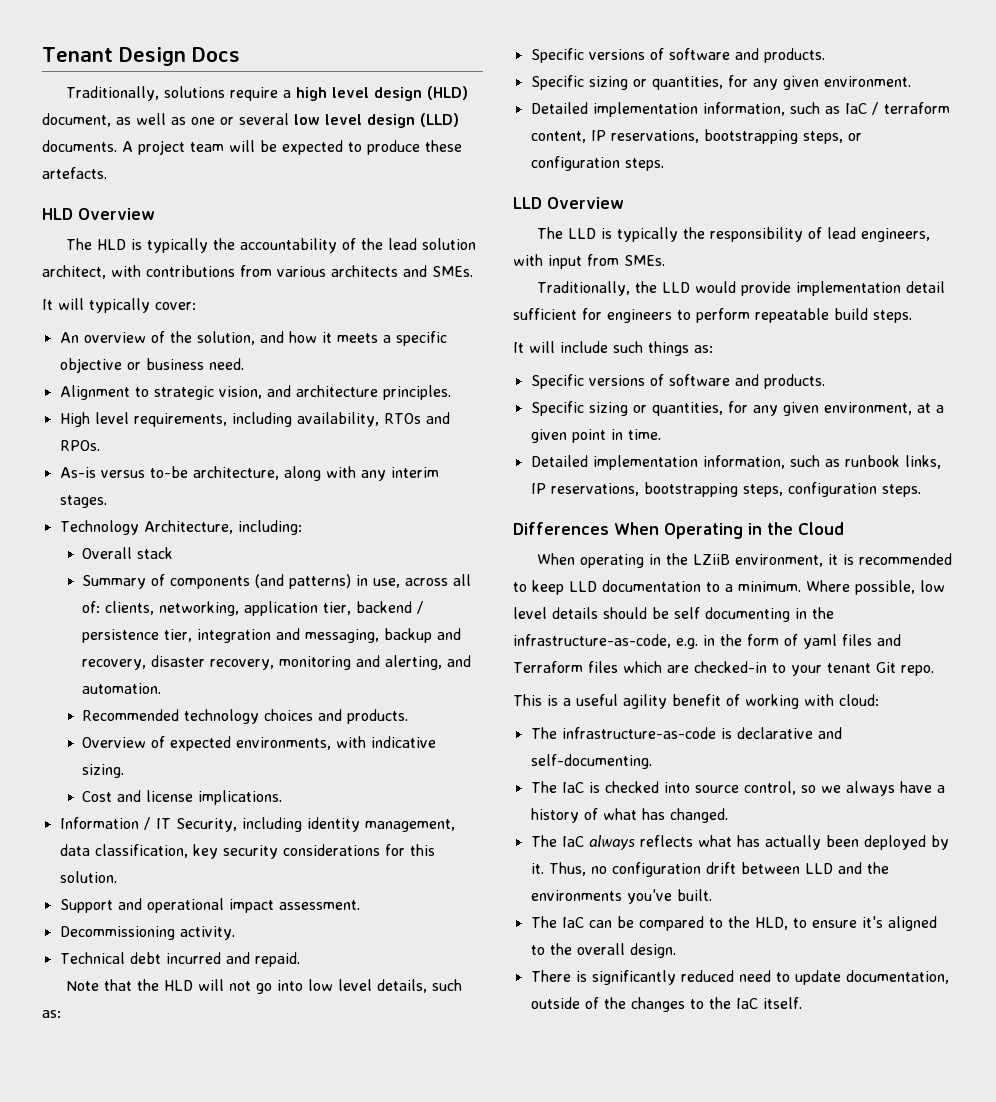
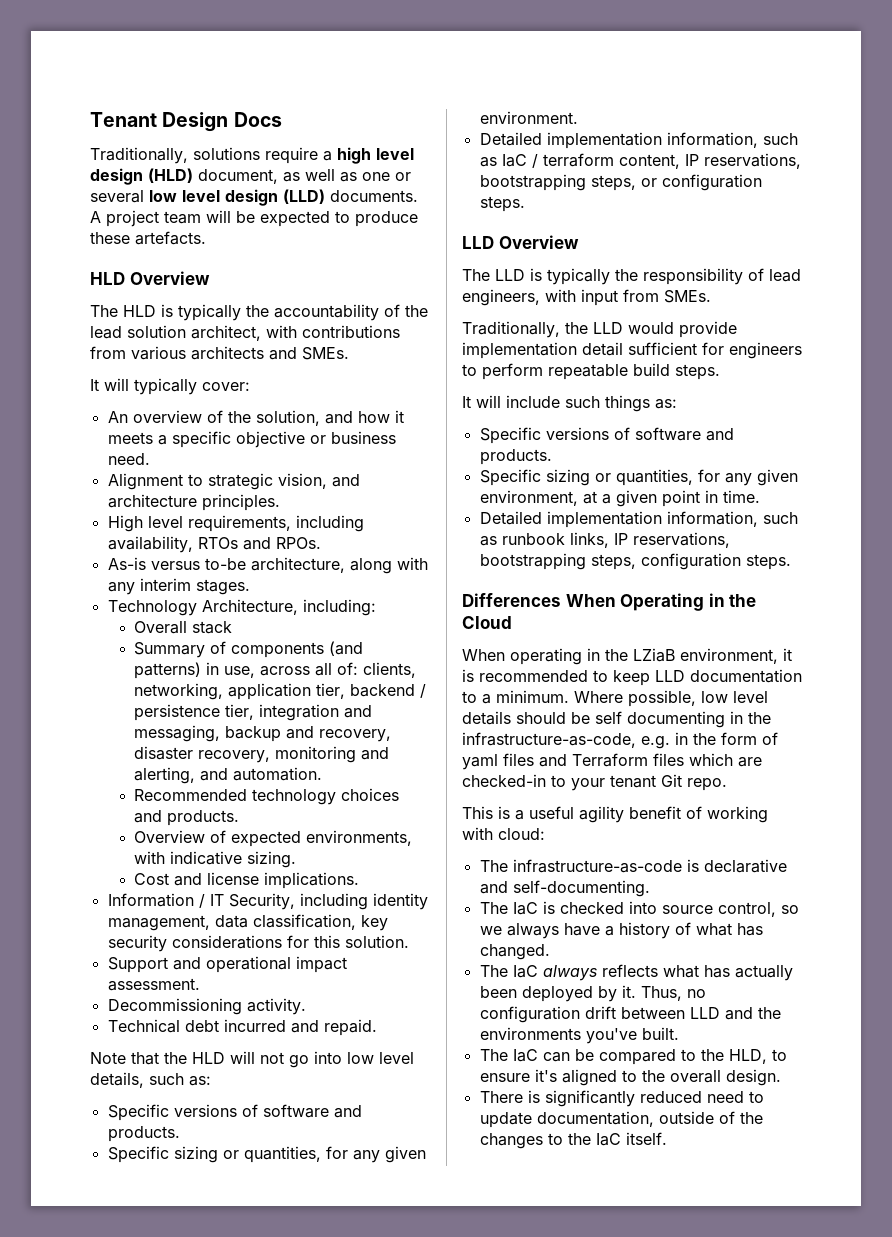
- When operating in the LZiiB environment, it is recommended to keep LLD documentation to a minimum.
+ When operating in the LZiaB environment, it is recommended to keep LLD documentation to a minimum.

